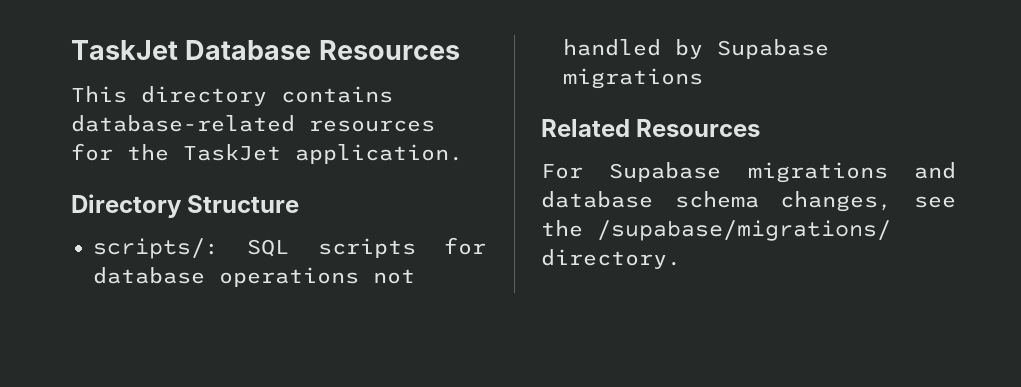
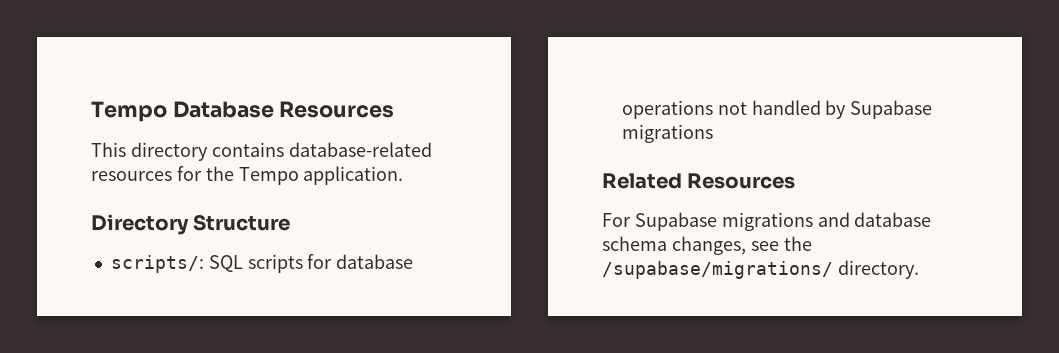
- TaskJet Database Resources
+ Tempo Database Resources
- This directory contains database-related resources for the TaskJet application.
+ This directory contains database-related resources for the Tempo application.

